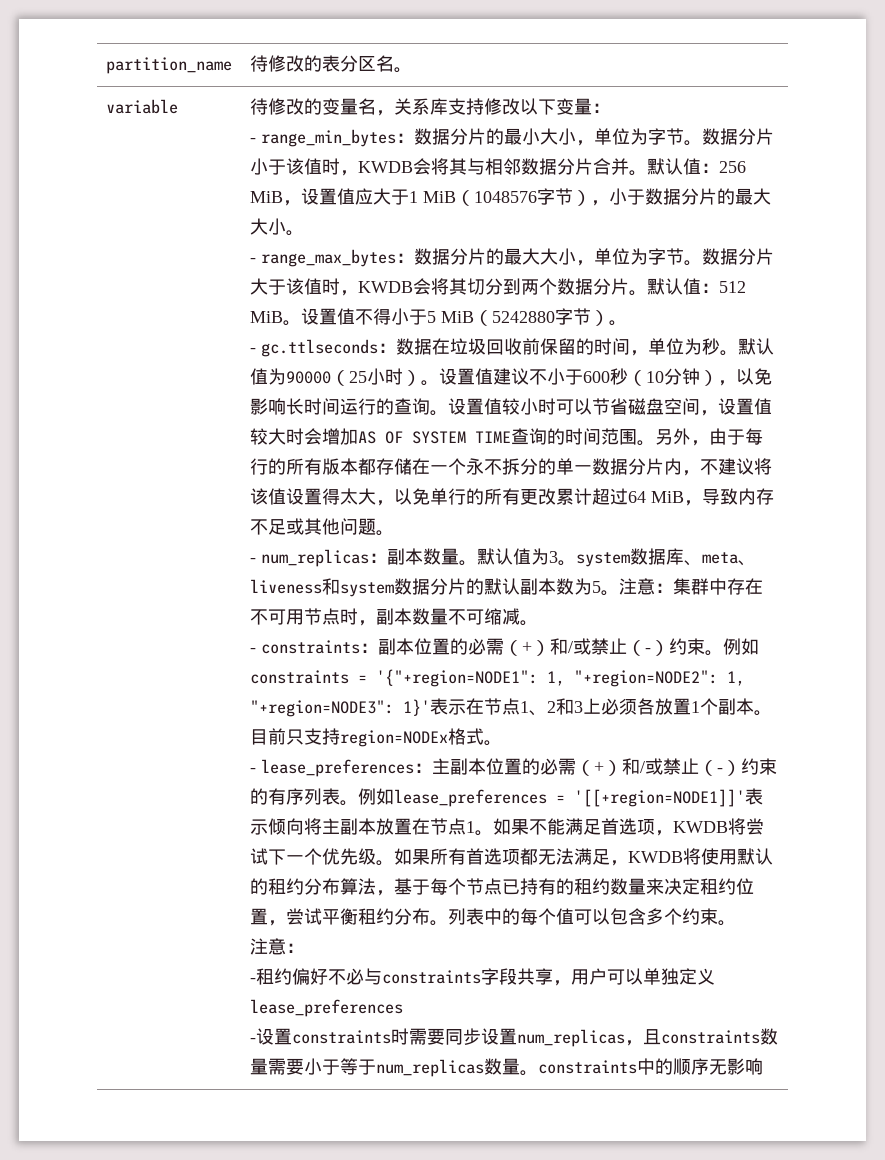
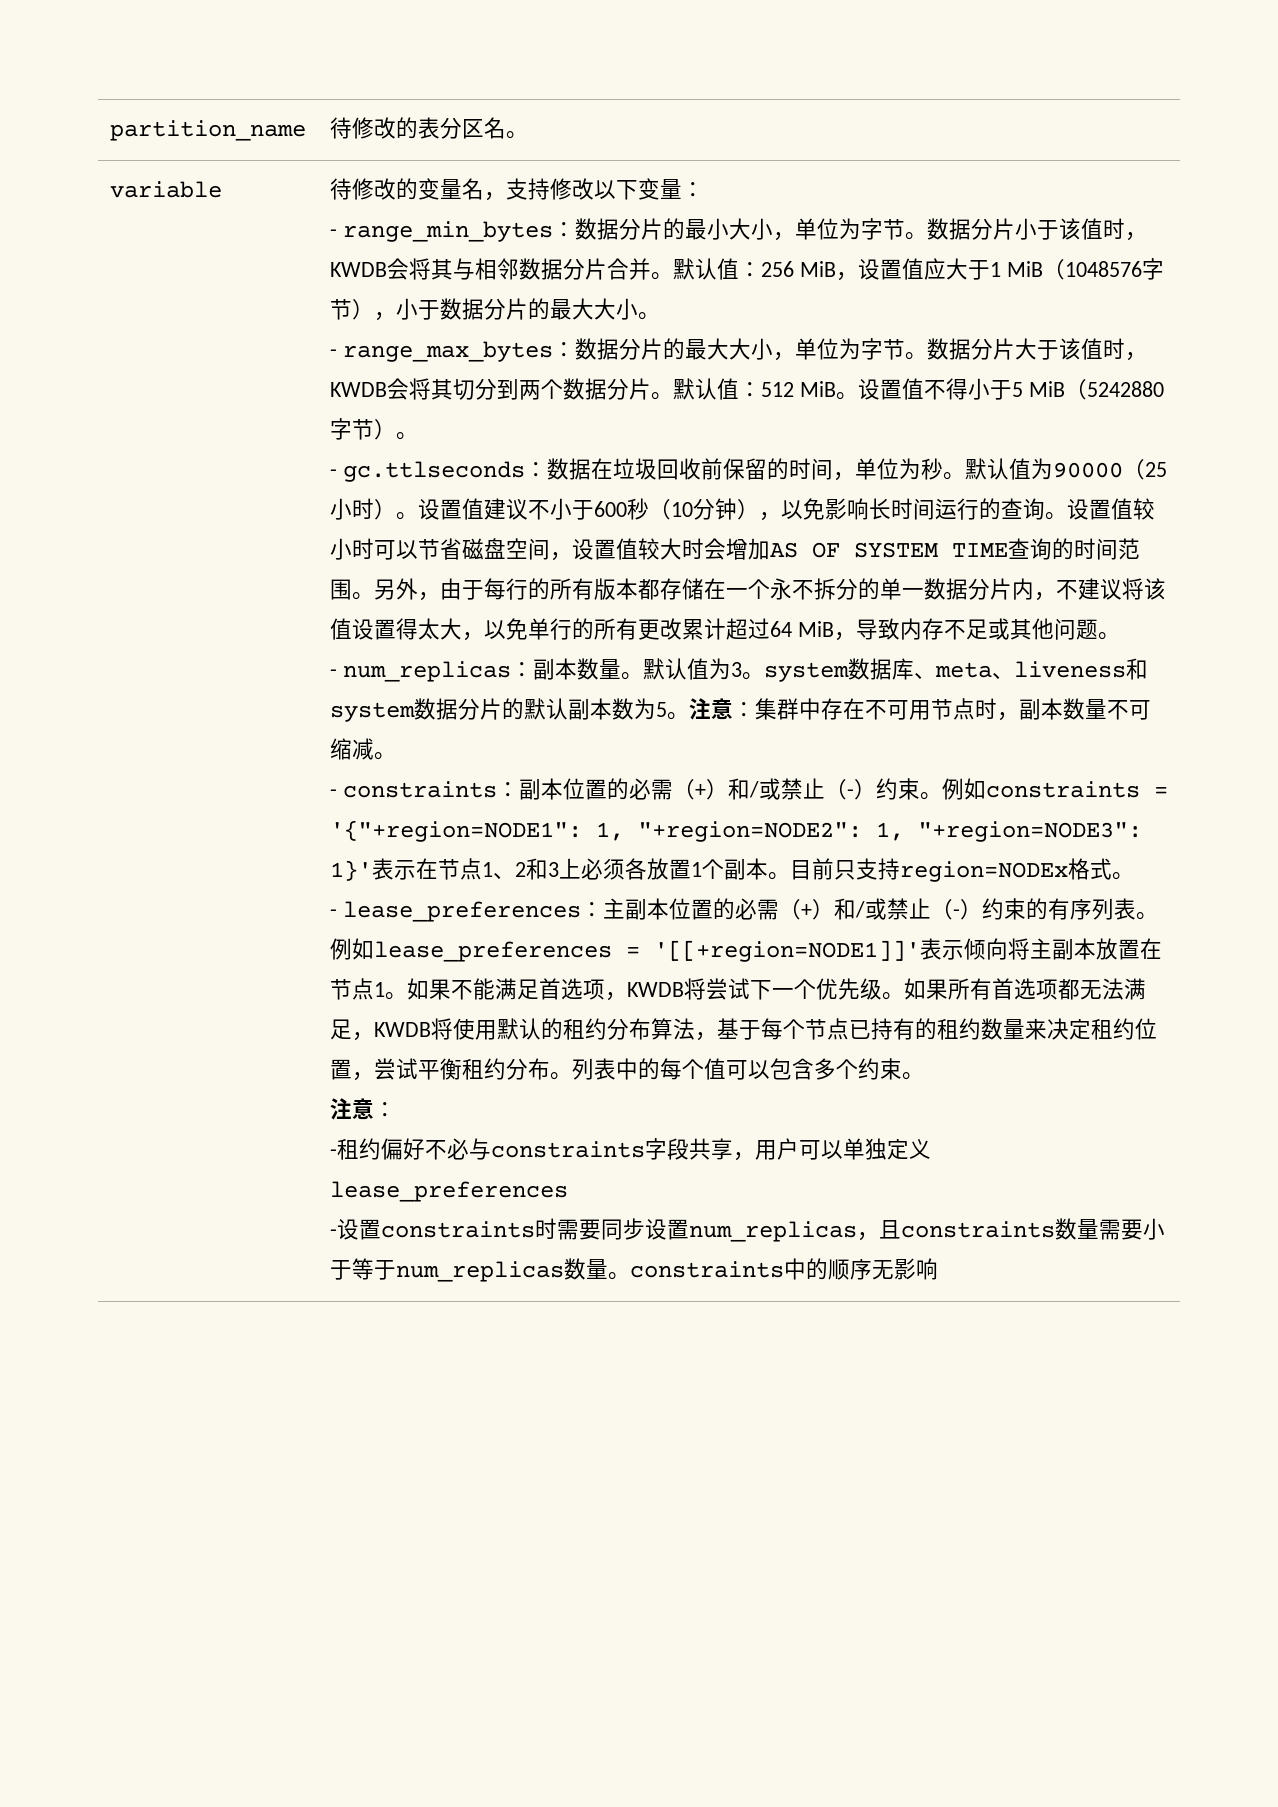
- 待修改的变量名，关系库支持修改以下变量：
+ 待修改的变量名，支持修改以下变量：

